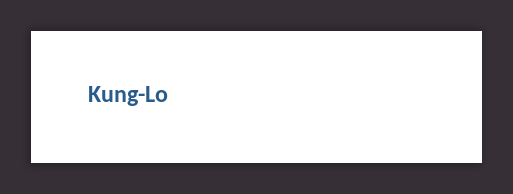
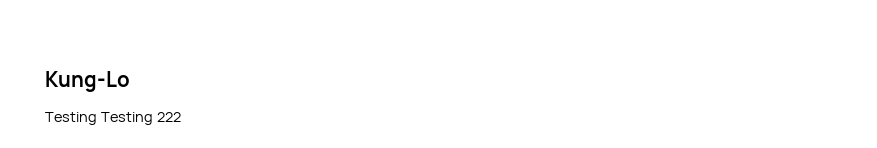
+ Testing Testing 222

